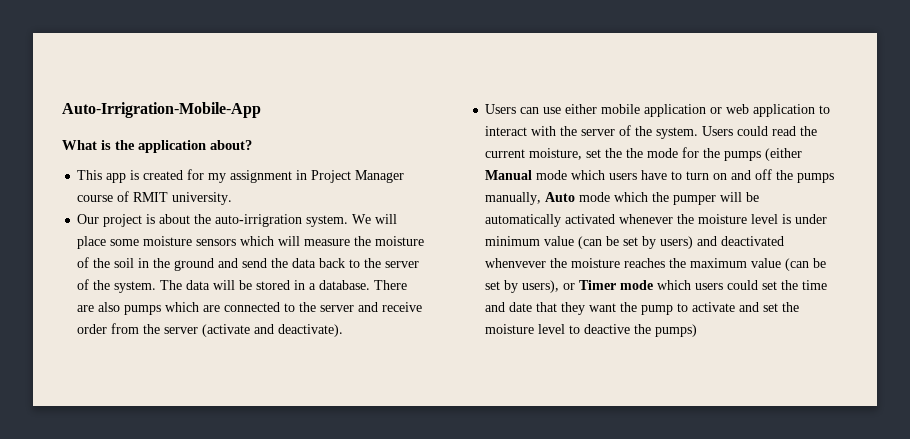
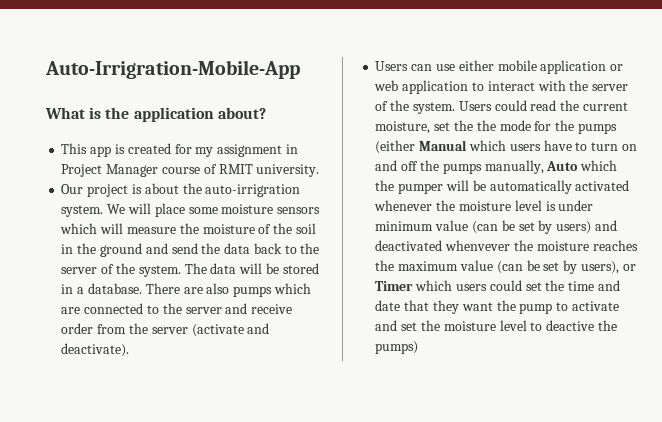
- Users could read the current moisture, set the the mode for the pumps (either Manual mode which users have to turn on and off the pumps manually, Auto mode which the pumper will be automatically activated whenever the moisture level is under minimum value (can be set by users) and deactivated whenvever the moisture reaches the maximum value (can be set by users), or Timer mode which users could set the time and date that they want the pump to activate and set the moisture level to deactive the pumps)
+ Users could read the current moisture, set the the mode for the pumps (either Manual which users have to turn on and off the pumps manually, Auto which the pumper will be automatically activated whenever the moisture level is under minimum value (can be set by users) and deactivated whenvever the moisture reaches the maximum value (can be set by users), or Timer which users could set the time and date that they want the pump to activate and set the moisture level to deactive the pumps)

